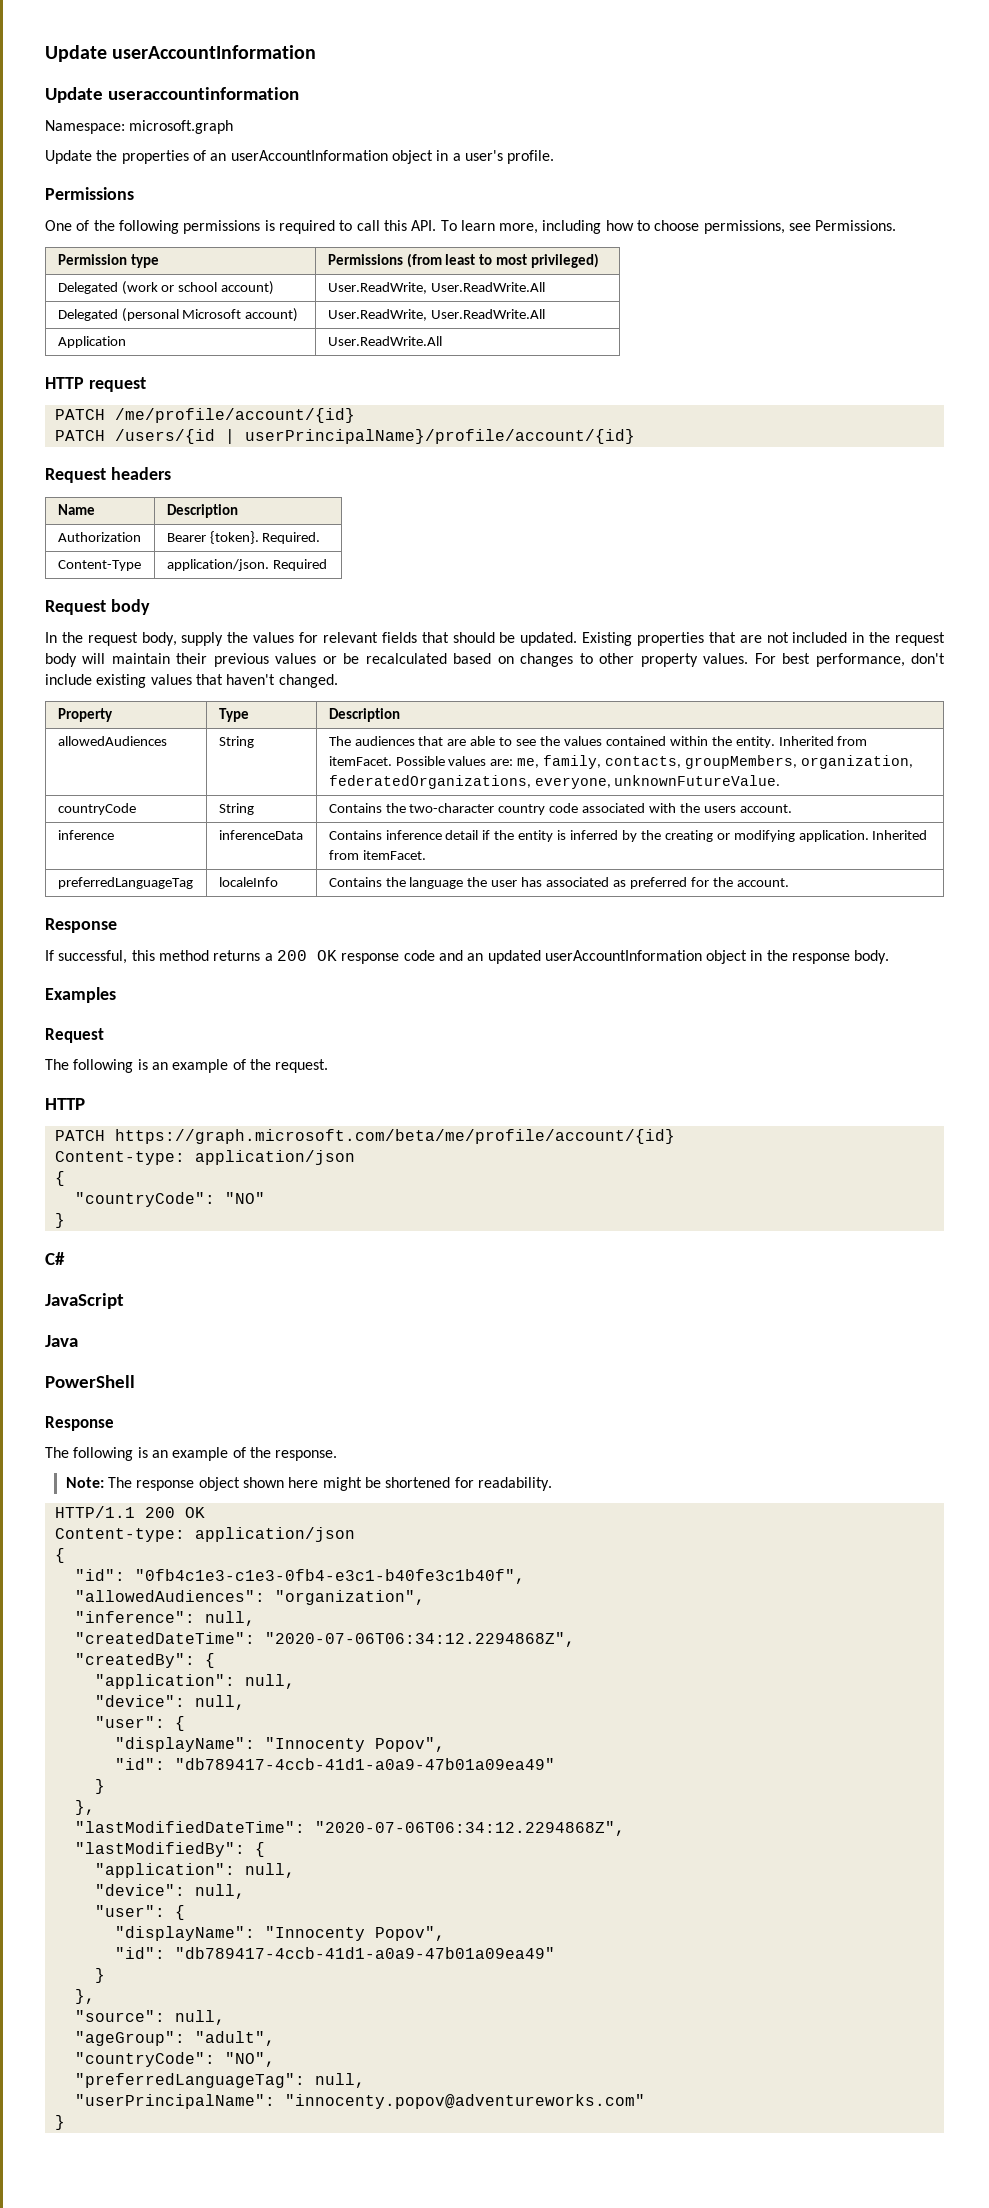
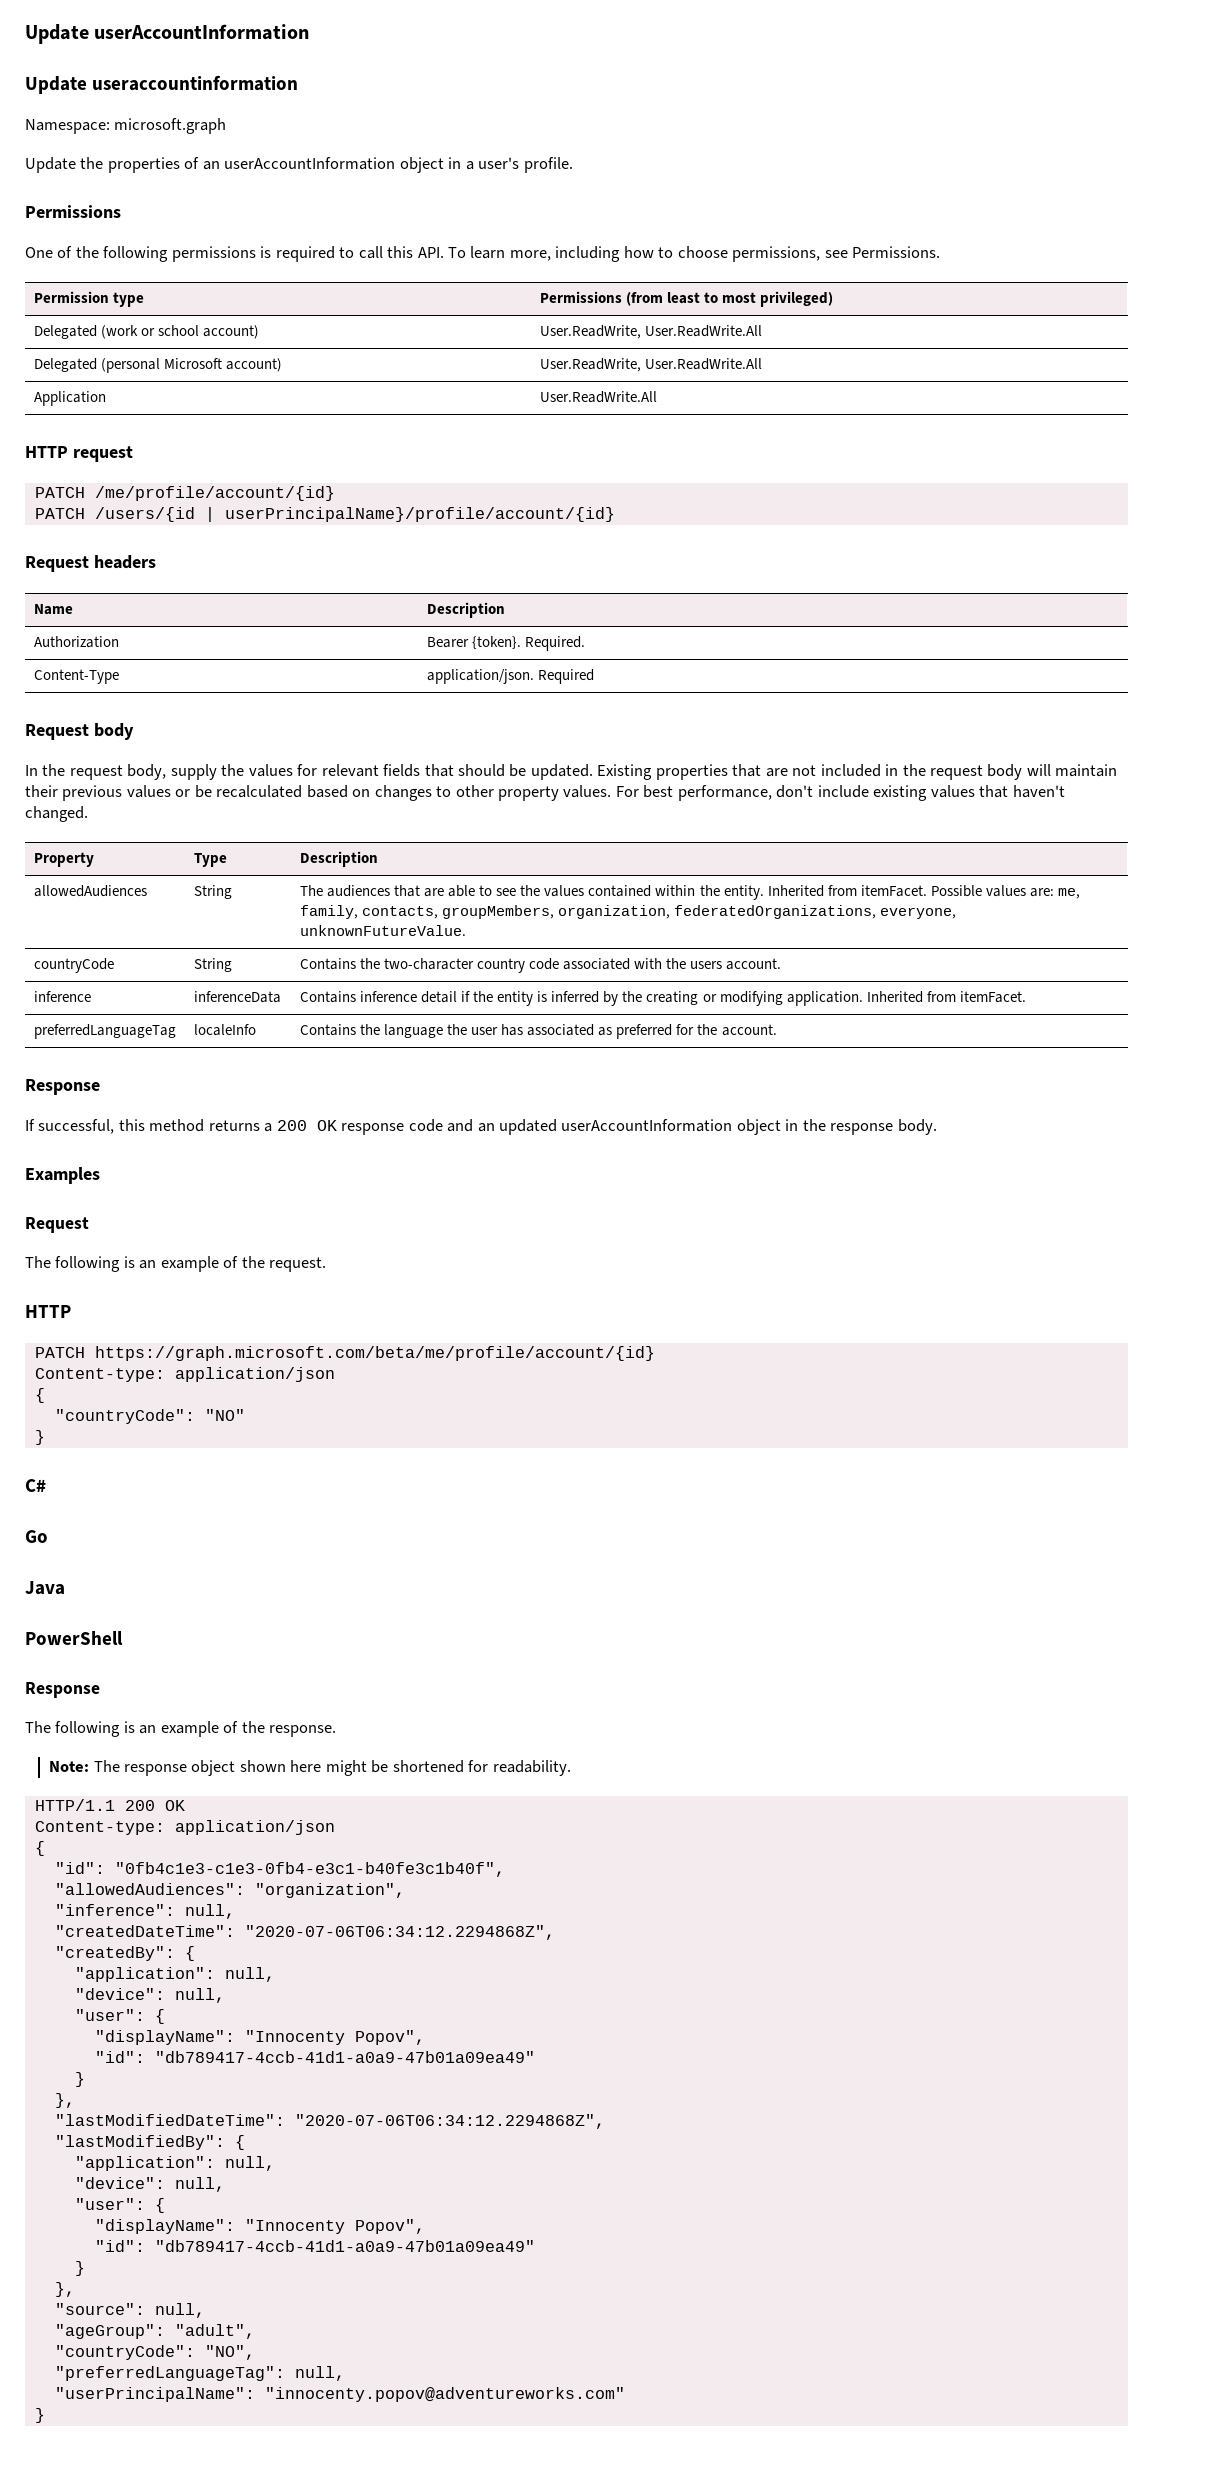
- JavaScript
+ Go

